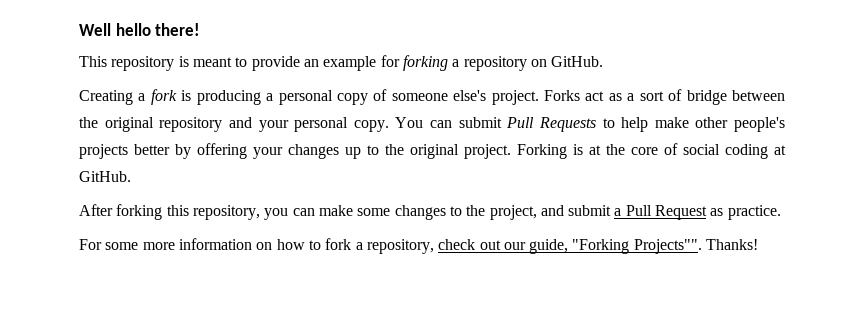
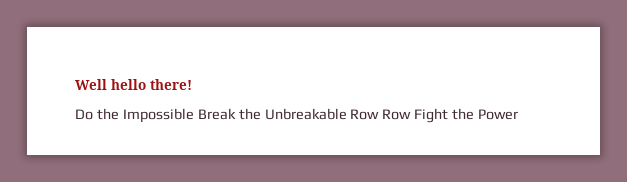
- This repository is meant to provide an example for forking a repository on GitHub.
- Creating a fork is producing a personal copy of someone else's project. Forks act as a sort of bridge between the original repository and your personal copy. You can submit Pull Requests to help make other people's projects better by offering your changes up to the original project. Forking is at the core of social coding at GitHub.
- After forking this repository, you can make some changes to the project, and submit a Pull Request as practice.
- For some more information on how to fork a repository, check out our guide, "Forking Projects"". Thanks!
+ Do the Impossible Break the Unbreakable Row Row Fight the Power

